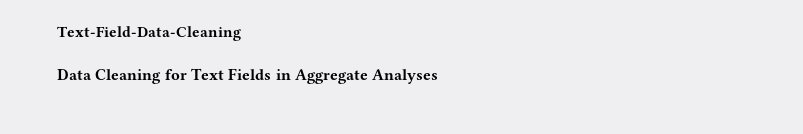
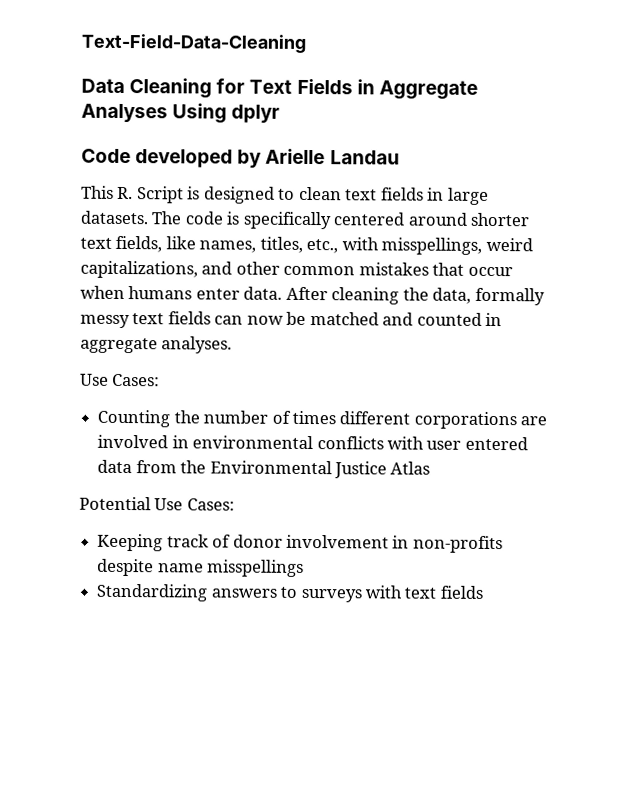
- Data Cleaning for Text Fields in Aggregate Analyses
+ Data Cleaning for Text Fields in Aggregate Analyses Using dplyr
+ Code developed by Arielle Landau
+ This R. Script is designed to clean text fields in large datasets. The code is specifically centered around shorter text fields, like names, titles, etc., with misspellings, weird capitalizations, and other common mistakes that occur when humans enter data. After cleaning the data, formally messy text fields can now be matched and counted in aggregate analyses.
+ Use Cases:
+ Counting the number of times different corporations are involved in environmental conflicts with user entered data from the Environmental Justice Atlas
+ Potential Use Cases:
+ Keeping track of donor involvement in non-profits despite name misspellings
+ Standardizing answers to surveys with text fields

